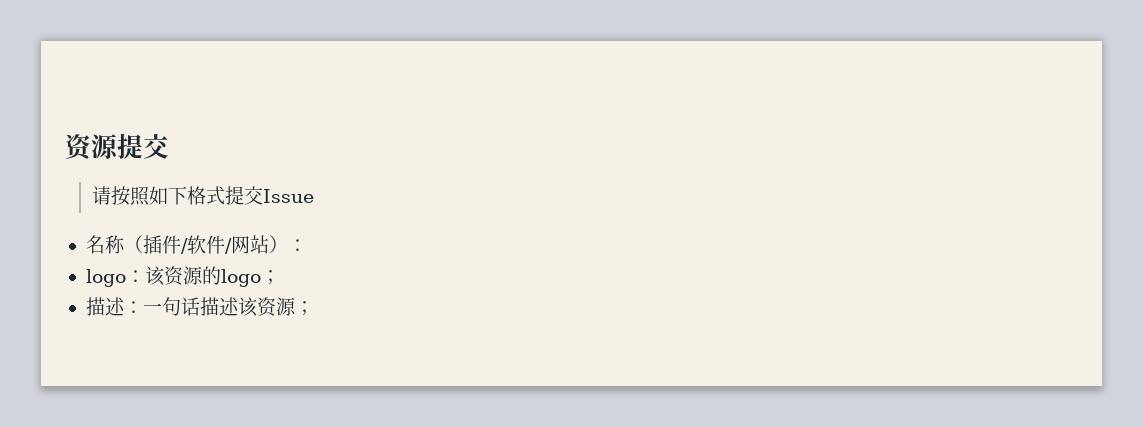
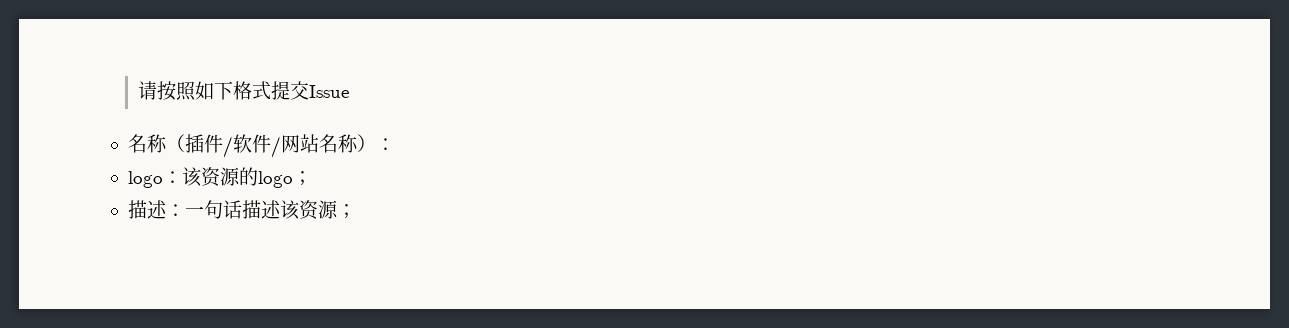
- 资源提交
- 名称（插件/软件/网站）：
+ 名称（插件/软件/网站名称）：

